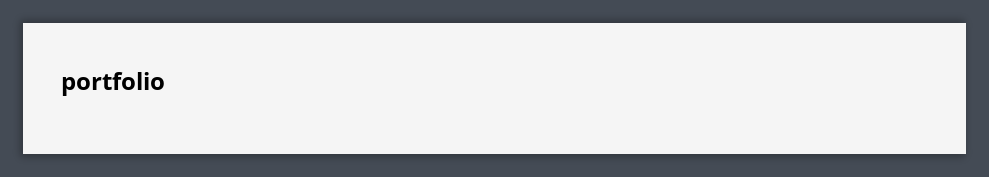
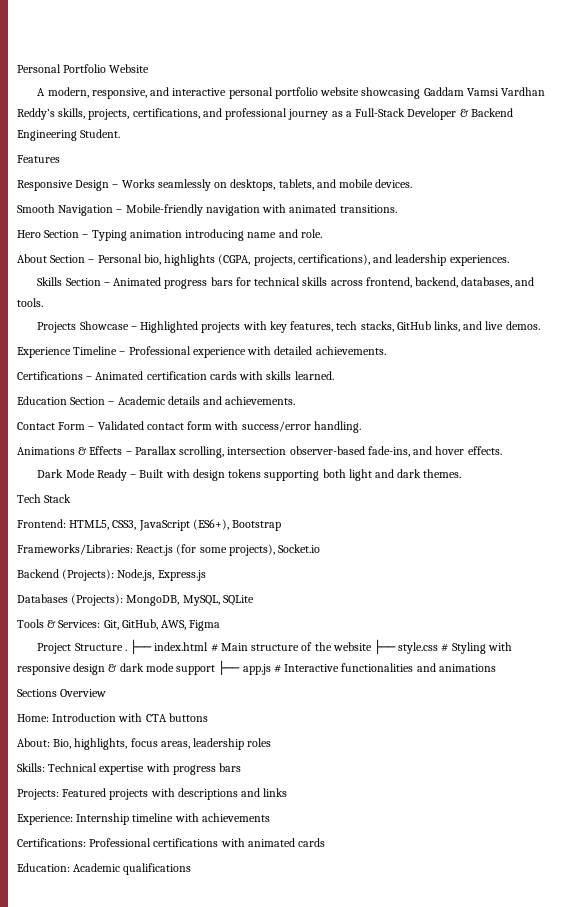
- portfolio
+ Personal Portfolio Website
+ A modern, responsive, and interactive personal portfolio website showcasing Gaddam Vamsi Vardhan Reddy’s skills, projects, certifications, and professional journey as a Full-Stack Developer & Backend Engineering Student.
+ Features
+ Responsive Design – Works seamlessly on desktops, tablets, and mobile devices.
+ Smooth Navigation – Mobile-friendly navigation with animated transitions.
+ Hero Section – Typing animation introducing name and role.
+ About Section – Personal bio, highlights (CGPA, projects, certifications), and leadership experiences.
+ Skills Section – Animated progress bars for technical skills across frontend, backend, databases, and tools.
+ Projects Showcase – Highlighted projects with key features, tech stacks, GitHub links, and live demos.
+ Experience Timeline – Professional experience with detailed achievements.
+ Certifications – Animated certification cards with skills learned.
+ Education Section – Academic details and achievements.
+ Contact Form – Validated contact form with success/error handling.
+ Animations & Effects – Parallax scrolling, intersection observer-based fade-ins, and hover effects.
+ Dark Mode Ready – Built with design tokens supporting both light and dark themes.
+ Tech Stack
+ Frontend: HTML5, CSS3, JavaScript (ES6+), Bootstrap
+ Frameworks/Libraries: React.js (for some projects), Socket.io
+ Backend (Projects): Node.js, Express.js
+ Databases (Projects): MongoDB, MySQL, SQLite
+ Tools & Services: Git, GitHub, AWS, Figma
+ Project Structure . ├── index.html # Main structure of the website ├── style.css # Styling with responsive design & dark mode support ├── app.js # Interactive functionalities and animations
+ Sections Overview
+ Home: Introduction with CTA buttons
+ About: Bio, highlights, focus areas, leadership roles
+ Skills: Technical expertise with progress bars
+ Projects: Featured projects with descriptions and links
+ Experience: Internship timeline with achievements
+ Certifications: Professional certifications with animated cards
+ Education: Academic qualifications

